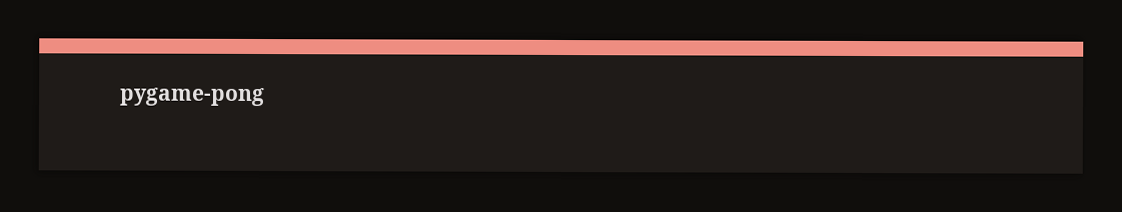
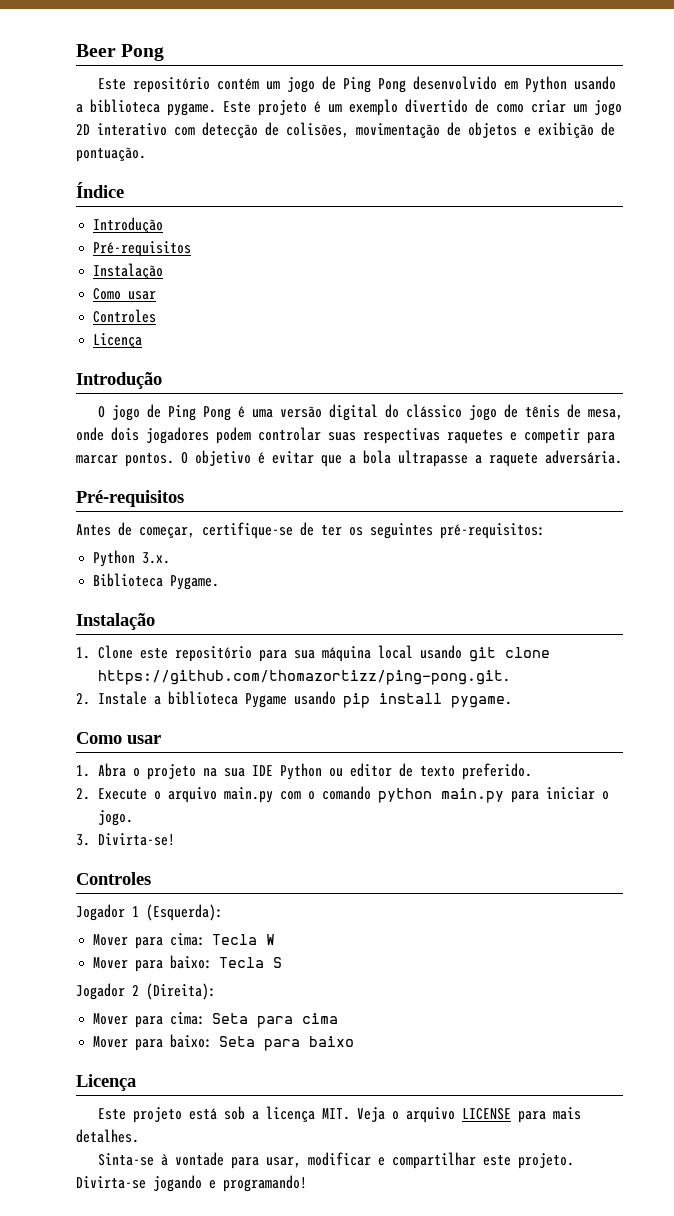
- pygame-pong
+ Beer Pong
+ Este repositório contém um jogo de Ping Pong desenvolvido em Python usando a biblioteca pygame. Este projeto é um exemplo divertido de como criar um jogo 2D interativo com detecção de colisões, movimentação de objetos e exibição de pontuação.
+ Índice
+ Introdução
+ Pré-requisitos
+ Instalação
+ Como usar
+ Controles
+ Licença
+ Introdução
+ O jogo de Ping Pong é uma versão digital do clássico jogo de tênis de mesa, onde dois jogadores podem controlar suas respectivas raquetes e competir para marcar pontos. O objetivo é evitar que a bola ultrapasse a raquete adversária.
+ Pré-requisitos
+ Antes de começar, certifique-se de ter os seguintes pré-requisitos:
+ Python 3.x.
+ Biblioteca Pygame.
+ Instalação
+ 1. Clone este repositório para sua máquina local usando git clone https://github.com/thomazortizz/ping-pong.git.
+ 2. Instale a biblioteca Pygame usando pip install pygame.
+ Como usar
+ 1. Abra o projeto na sua IDE Python ou editor de texto preferido.
+ 2. Execute o arquivo main.py com o comando python main.py para iniciar o jogo.
+ 3. Divirta-se!
+ Controles
+ Jogador 1 (Esquerda):
+ Mover para cima: Tecla W
+ Mover para baixo: Tecla S
+ Jogador 2 (Direita):
+ Mover para cima: Seta para cima
+ Mover para baixo: Seta para baixo
+ Licença
+ Este projeto está sob a licença MIT. Veja o arquivo LICENSE para mais detalhes.
+ Sinta-se à vontade para usar, modificar e compartilhar este projeto. Divirta-se jogando e programando!

